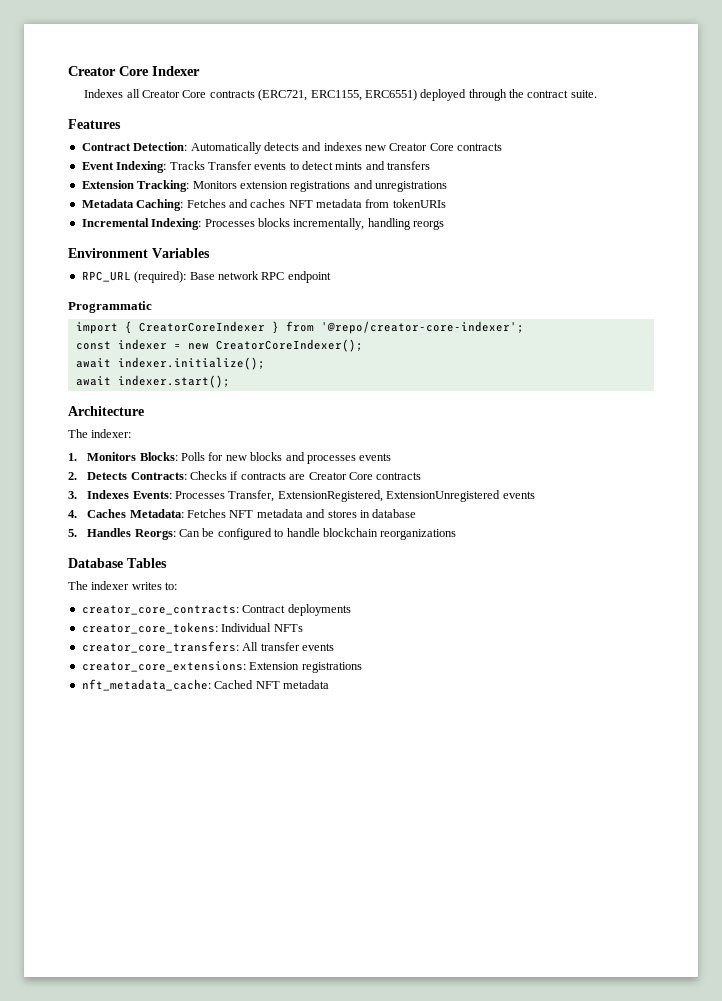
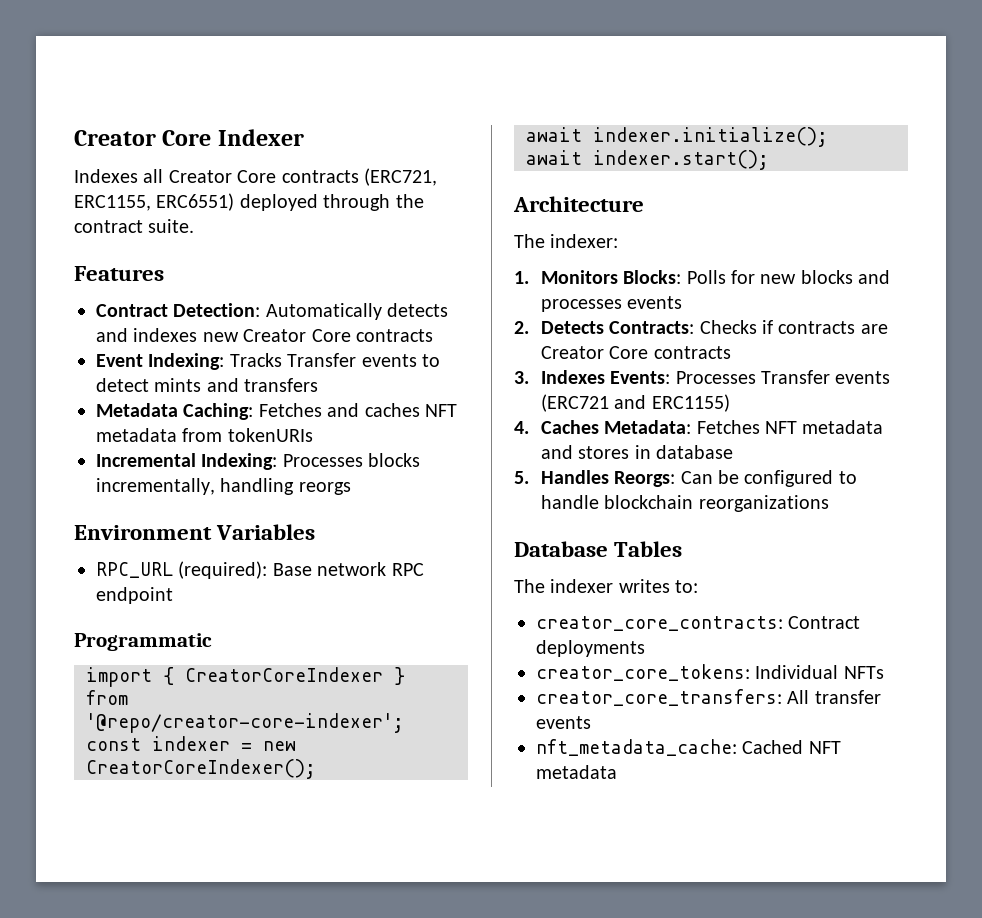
- Extension Tracking: Monitors extension registrations and unregistrations
- 3. Indexes Events: Processes Transfer, ExtensionRegistered, ExtensionUnregistered events
+ 3. Indexes Events: Processes Transfer events (ERC721 and ERC1155)
- creator_core_extensions: Extension registrations

